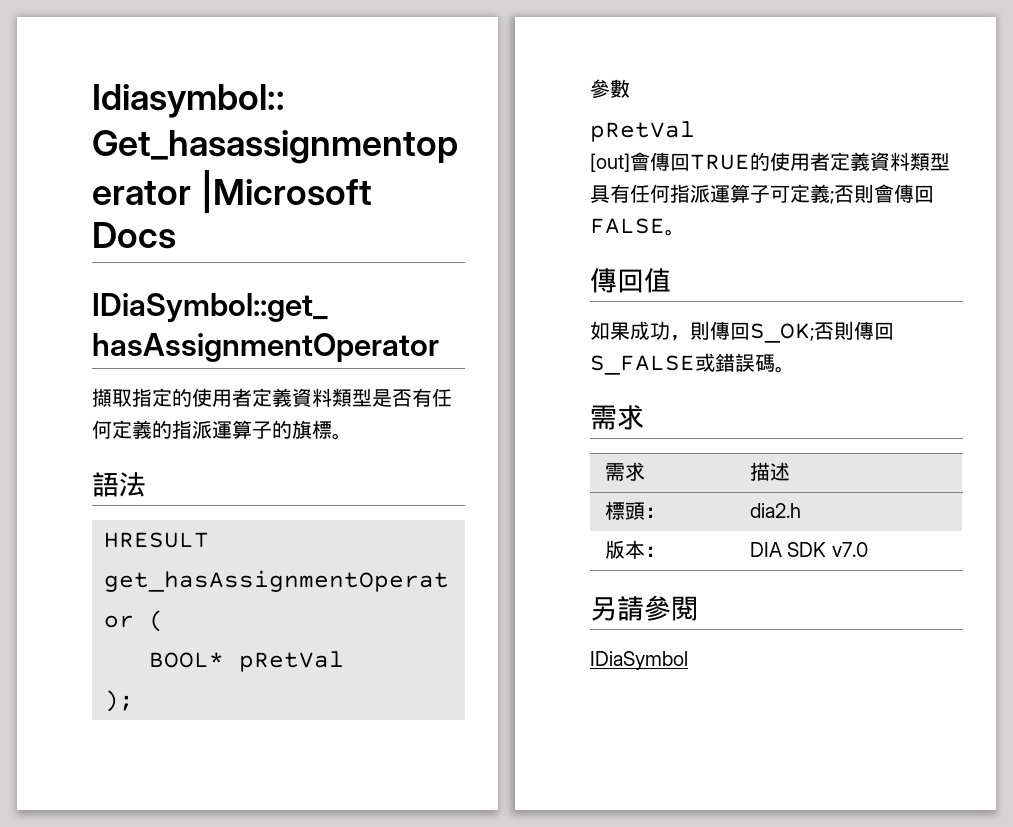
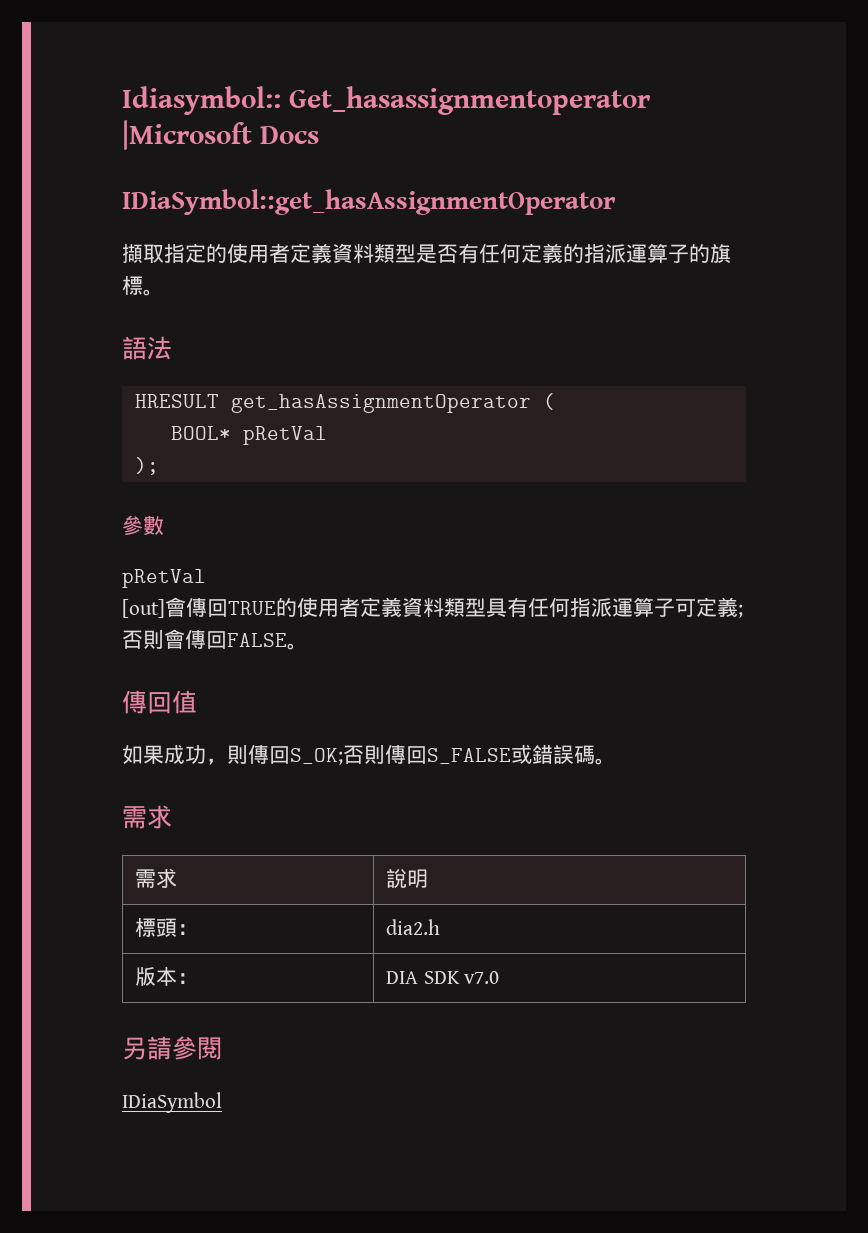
- 需求 | 描述
+ 需求 | 說明

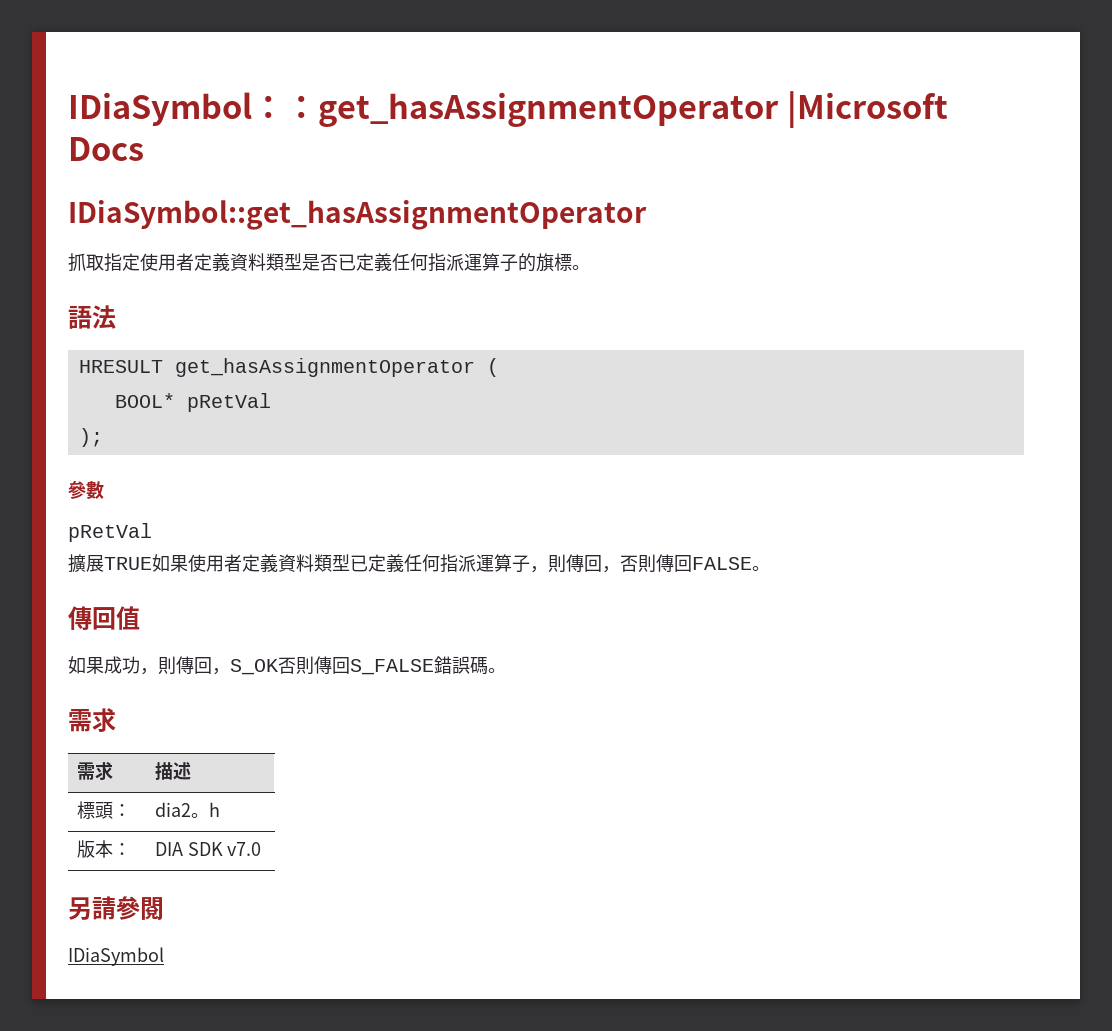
- Idiasymbol:: Get_hasassignmentoperator |Microsoft Docs
+ IDiaSymbol：：get_hasAssignmentOperator |Microsoft Docs
- 擷取指定的使用者定義資料類型是否有任何定義的指派運算子的旗標。
+ 抓取指定使用者定義資料類型是否已定義任何指派運算子的旗標。
- [out]會傳回TRUE的使用者定義資料類型具有任何指派運算子可定義;否則會傳回FALSE。
+ 擴展TRUE如果使用者定義資料類型已定義任何指派運算子，則傳回，否則傳回FALSE。
- 如果成功，則傳回S_OK;否則傳回S_FALSE或錯誤碼。
+ 如果成功，則傳回，S_OK否則傳回S_FALSE錯誤碼。
- 需求 | 說明
+ 需求 | 描述
- 標頭： | dia2.h
+ 標頭： | dia2。h

